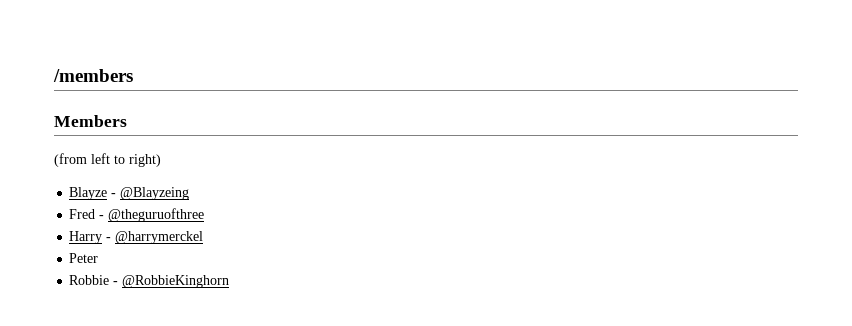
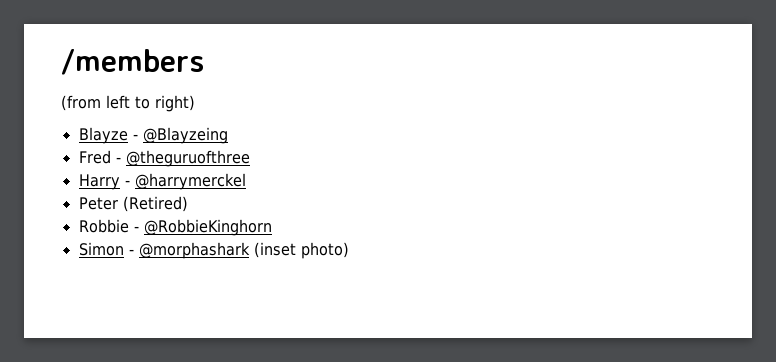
- Members
- Peter
+ Peter (Retired)
+ Simon - @morphashark (inset photo)

